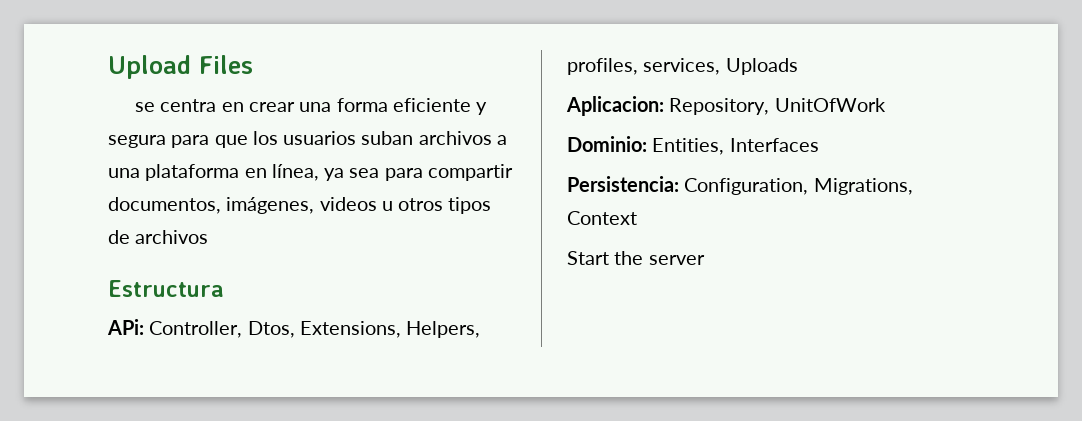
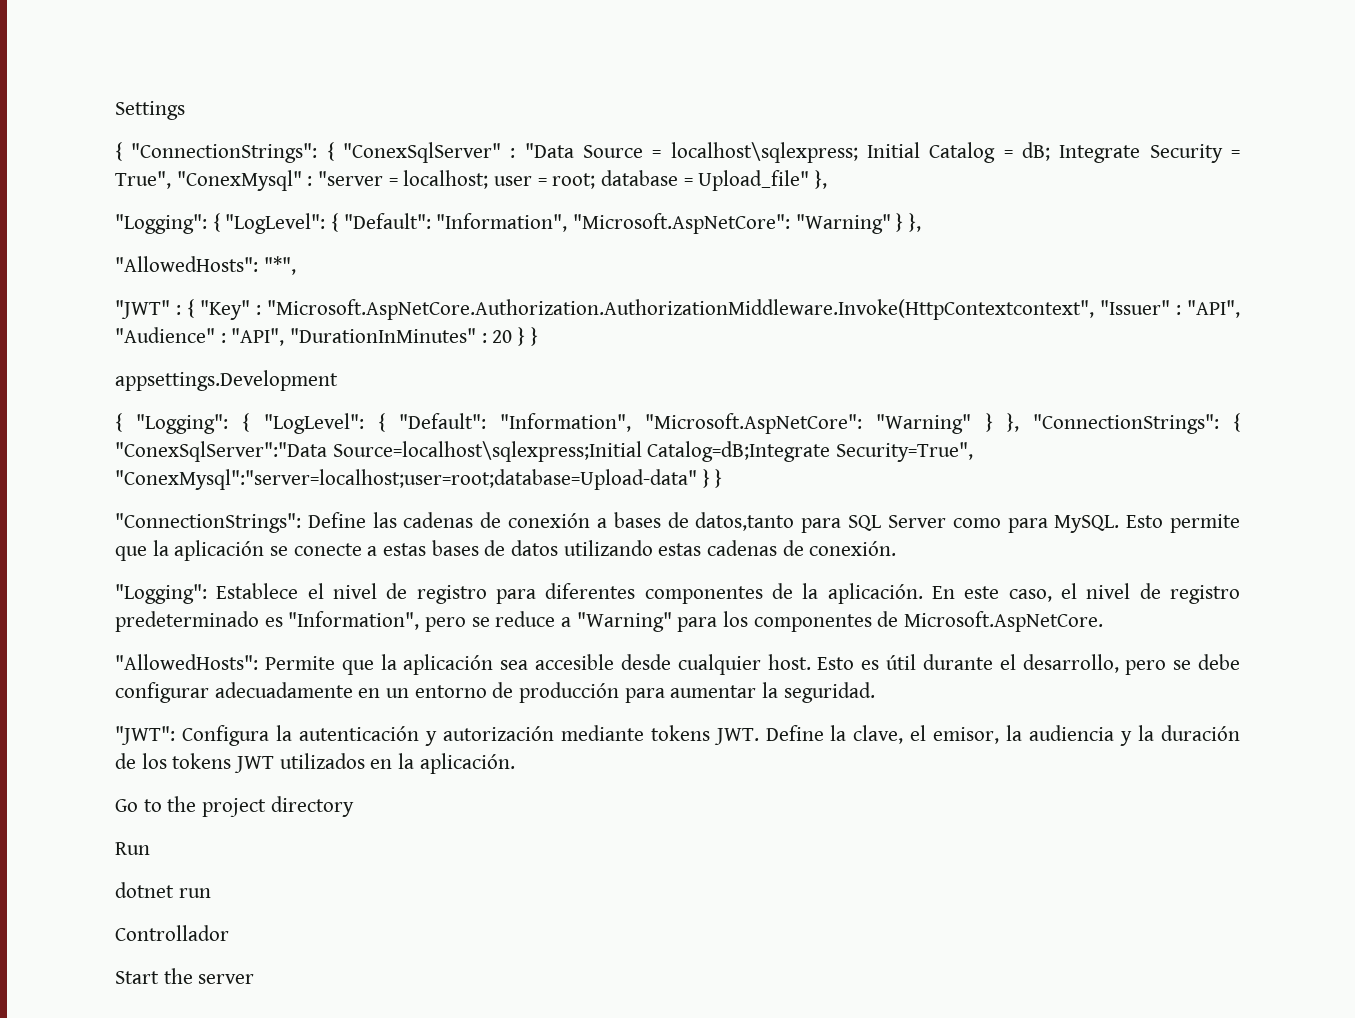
- Upload Files
- se centra en crear una forma eficiente y segura para que los usuarios suban archivos a una plataforma en línea, ya sea para compartir documentos, imágenes, videos u otros tipos de archivos
- Estructura
- APi: Controller, Dtos, Extensions, Helpers, profiles, services, Uploads
- Aplicacion: Repository, UnitOfWork
- Dominio: Entities, Interfaces
- Persistencia: Configuration, Migrations, Context
+ Settings
+ { "ConnectionStrings": { "ConexSqlServer" : "Data Source = localhost\sqlexpress; Initial Catalog = dB; Integrate Security = True", "ConexMysql" : "server = localhost; user = root; database = Upload_file" },
+ "Logging": { "LogLevel": { "Default": "Information", "Microsoft.AspNetCore": "Warning" } },
+ "AllowedHosts": "*",
+ "JWT" : { "Key" : "Microsoft.AspNetCore.Authorization.AuthorizationMiddleware.Invoke(HttpContextcontext", "Issuer" : "API", "Audience" : "API", "DurationInMinutes" : 20 } }
+ appsettings.Development
+ { "Logging": { "LogLevel": { "Default": "Information", "Microsoft.AspNetCore": "Warning" } }, "ConnectionStrings": { "ConexSqlServer":"Data Source=localhost\sqlexpress;Initial Catalog=dB;Integrate Security=True", "ConexMysql":"server=localhost;user=root;database=Upload-data" } }
+ "ConnectionStrings": Define las cadenas de conexión a bases de datos,tanto para SQL Server como para MySQL. Esto permite que la aplicación se conecte a estas bases de datos utilizando estas cadenas de conexión.
+ "Logging": Establece el nivel de registro para diferentes componentes de la aplicación. En este caso, el nivel de registro predeterminado es "Information", pero se reduce a "Warning" para los componentes de Microsoft.AspNetCore.
+ "AllowedHosts": Permite que la aplicación sea accesible desde cualquier host. Esto es útil durante el desarrollo, pero se debe configurar adecuadamente en un entorno de producción para aumentar la seguridad.
+ "JWT": Configura la autenticación y autorización mediante tokens JWT. Define la clave, el emisor, la audiencia y la duración de los tokens JWT utilizados en la aplicación.
+ Go to the project directory
+ Run
+ dotnet run
+ Controllador

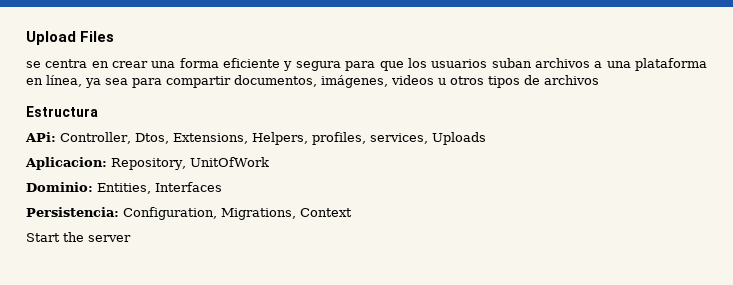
- Settings
- { "ConnectionStrings": { "ConexSqlServer" : "Data Source = localhost\sqlexpress; Initial Catalog = dB; Integrate Security = True", "ConexMysql" : "server = localhost; user = root; database = Upload_file" },
- "Logging": { "LogLevel": { "Default": "Information", "Microsoft.AspNetCore": "Warning" } },
- "AllowedHosts": "*",
- "JWT" : { "Key" : "Microsoft.AspNetCore.Authorization.AuthorizationMiddleware.Invoke(HttpContextcontext", "Issuer" : "API", "Audience" : "API", "DurationInMinutes" : 20 } }
- appsettings.Development
- { "Logging": { "LogLevel": { "Default": "Information", "Microsoft.AspNetCore": "Warning" } }, "ConnectionStrings": { "ConexSqlServer":"Data Source=localhost\sqlexpress;Initial Catalog=dB;Integrate Security=True", "ConexMysql":"server=localhost;user=root;database=Upload-data" } }
- "ConnectionStrings": Define las cadenas de conexión a bases de datos,tanto para SQL Server como para MySQL. Esto permite que la aplicación se conecte a estas bases de datos utilizando estas cadenas de conexión.
- "Logging": Establece el nivel de registro para diferentes componentes de la aplicación. En este caso, el nivel de registro predeterminado es "Information", pero se reduce a "Warning" para los componentes de Microsoft.AspNetCore.
- "AllowedHosts": Permite que la aplicación sea accesible desde cualquier host. Esto es útil durante el desarrollo, pero se debe configurar adecuadamente en un entorno de producción para aumentar la seguridad.
- "JWT": Configura la autenticación y autorización mediante tokens JWT. Define la clave, el emisor, la audiencia y la duración de los tokens JWT utilizados en la aplicación.
- Go to the project directory
- Run
- dotnet run
- Controllador
+ Upload Files
+ se centra en crear una forma eficiente y segura para que los usuarios suban archivos a una plataforma en línea, ya sea para compartir documentos, imágenes, videos u otros tipos de archivos
+ Estructura
+ APi: Controller, Dtos, Extensions, Helpers, profiles, services, Uploads
+ Aplicacion: Repository, UnitOfWork
+ Dominio: Entities, Interfaces
+ Persistencia: Configuration, Migrations, Context

